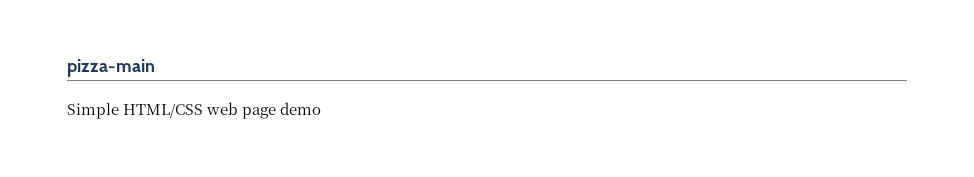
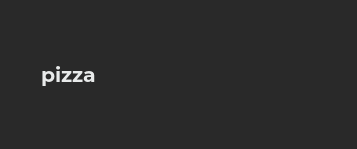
- pizza-main
- Simple HTML/CSS web page demo
+ pizza

